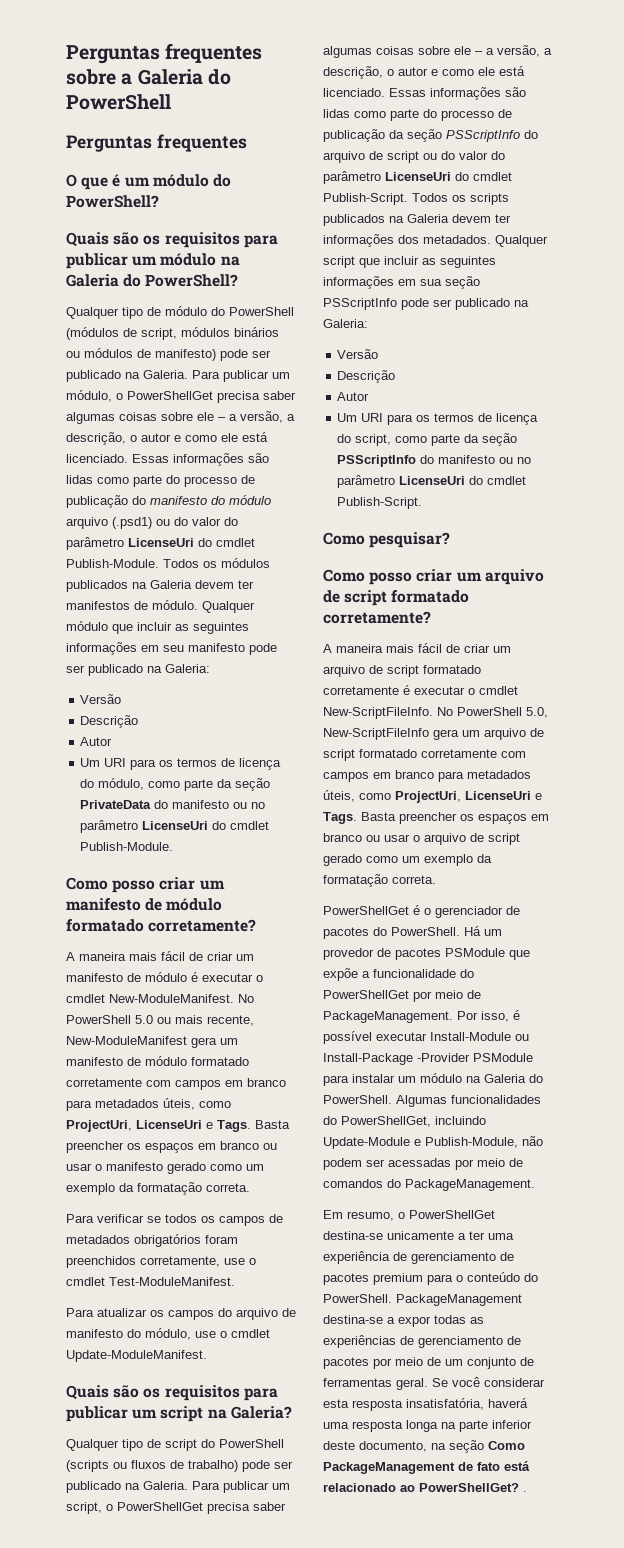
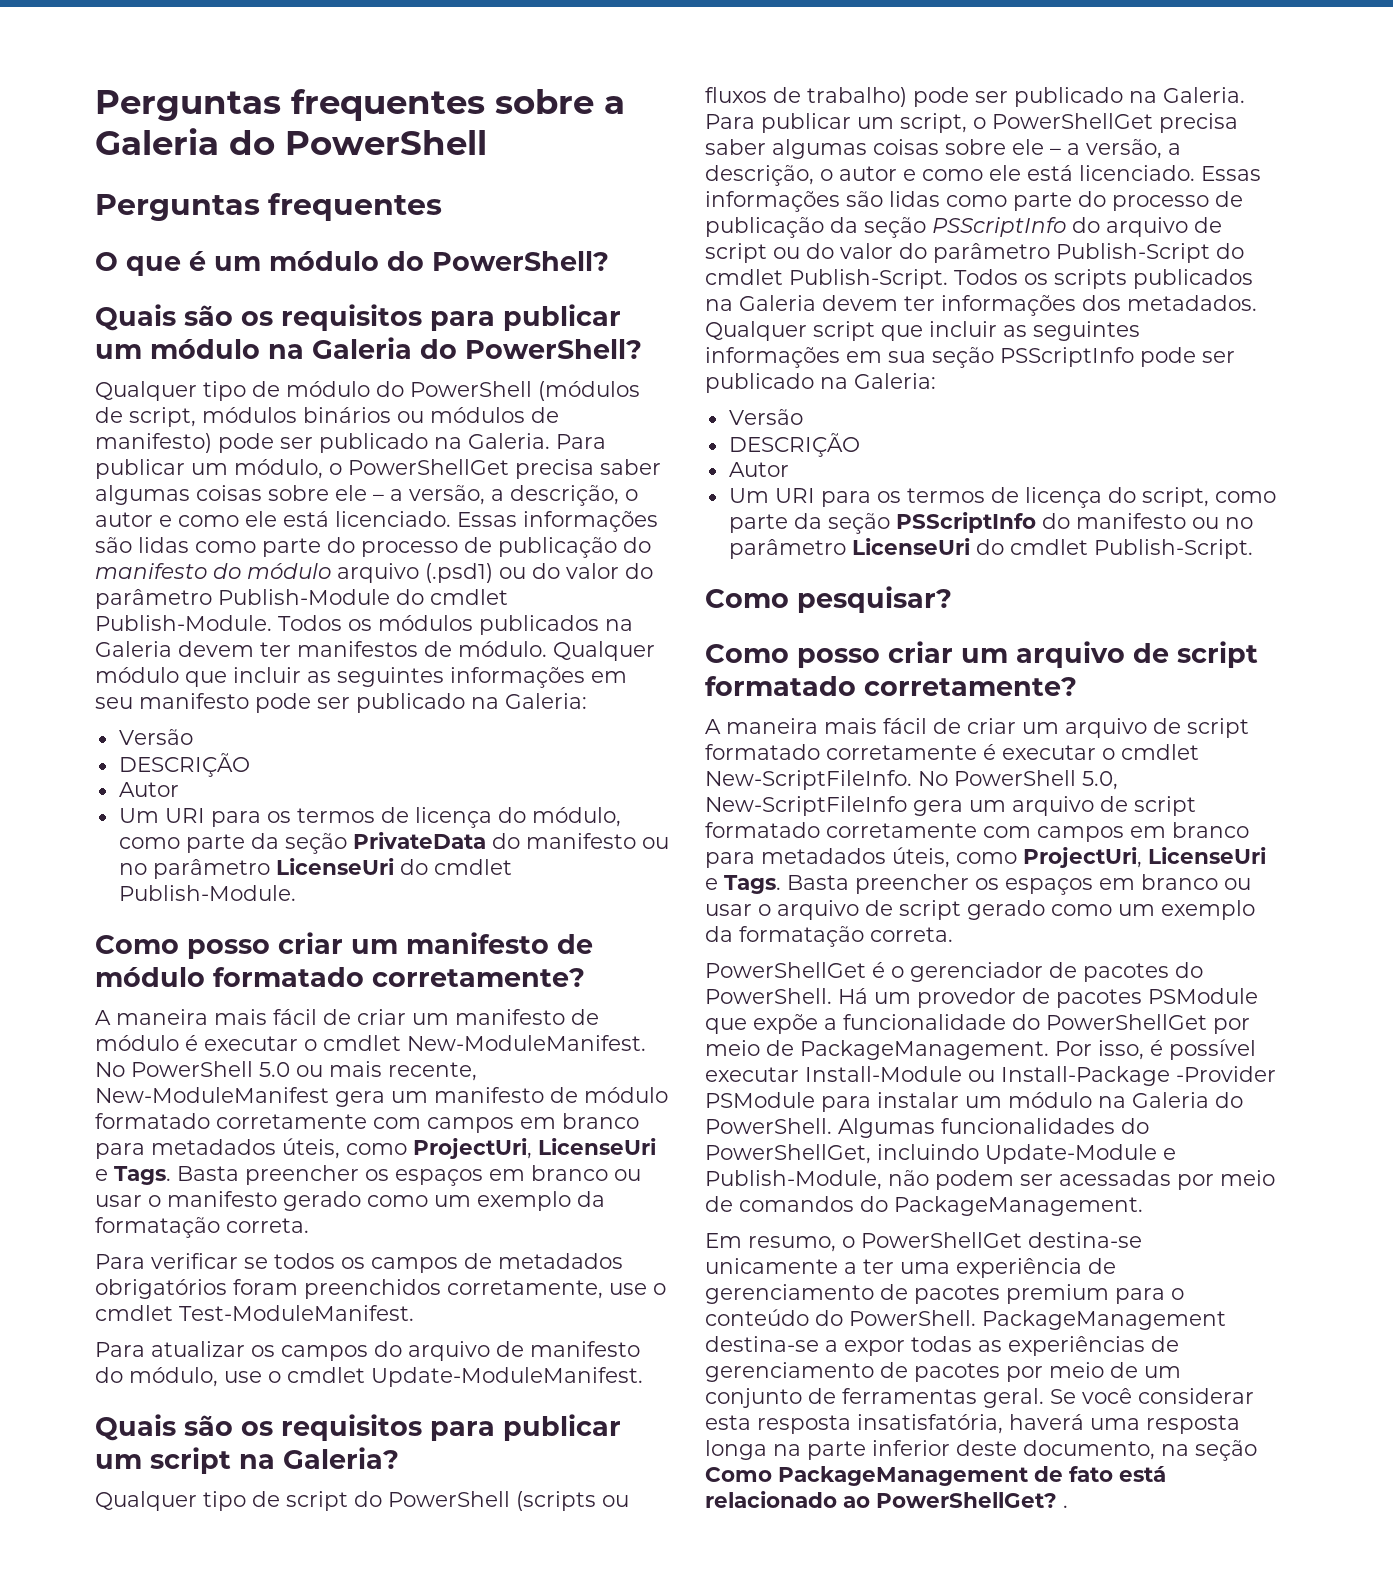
- Essas informações são lidas como parte do processo de publicação do manifesto do módulo arquivo (.psd1) ou do valor do parâmetro LicenseUri do cmdlet Publish-Module.
+ Essas informações são lidas como parte do processo de publicação do manifesto do módulo arquivo (.psd1) ou do valor do parâmetro Publish-Module do cmdlet Publish-Module.
  Qualquer módulo que incluir as seguintes informações em seu manifesto pode ser publicado na Galeria:
  Versão
- Descrição
+ DESCRIÇÃO
- Essas informações são lidas como parte do processo de publicação da seção PSScriptInfo do arquivo de script ou do valor do parâmetro LicenseUri do cmdlet Publish-Script.
+ Essas informações são lidas como parte do processo de publicação da seção PSScriptInfo do arquivo de script ou do valor do parâmetro Publish-Script do cmdlet Publish-Script.
  Qualquer script que incluir as seguintes informações em sua seção PSScriptInfo pode ser publicado na Galeria:
  Versão
- Descrição
+ DESCRIÇÃO

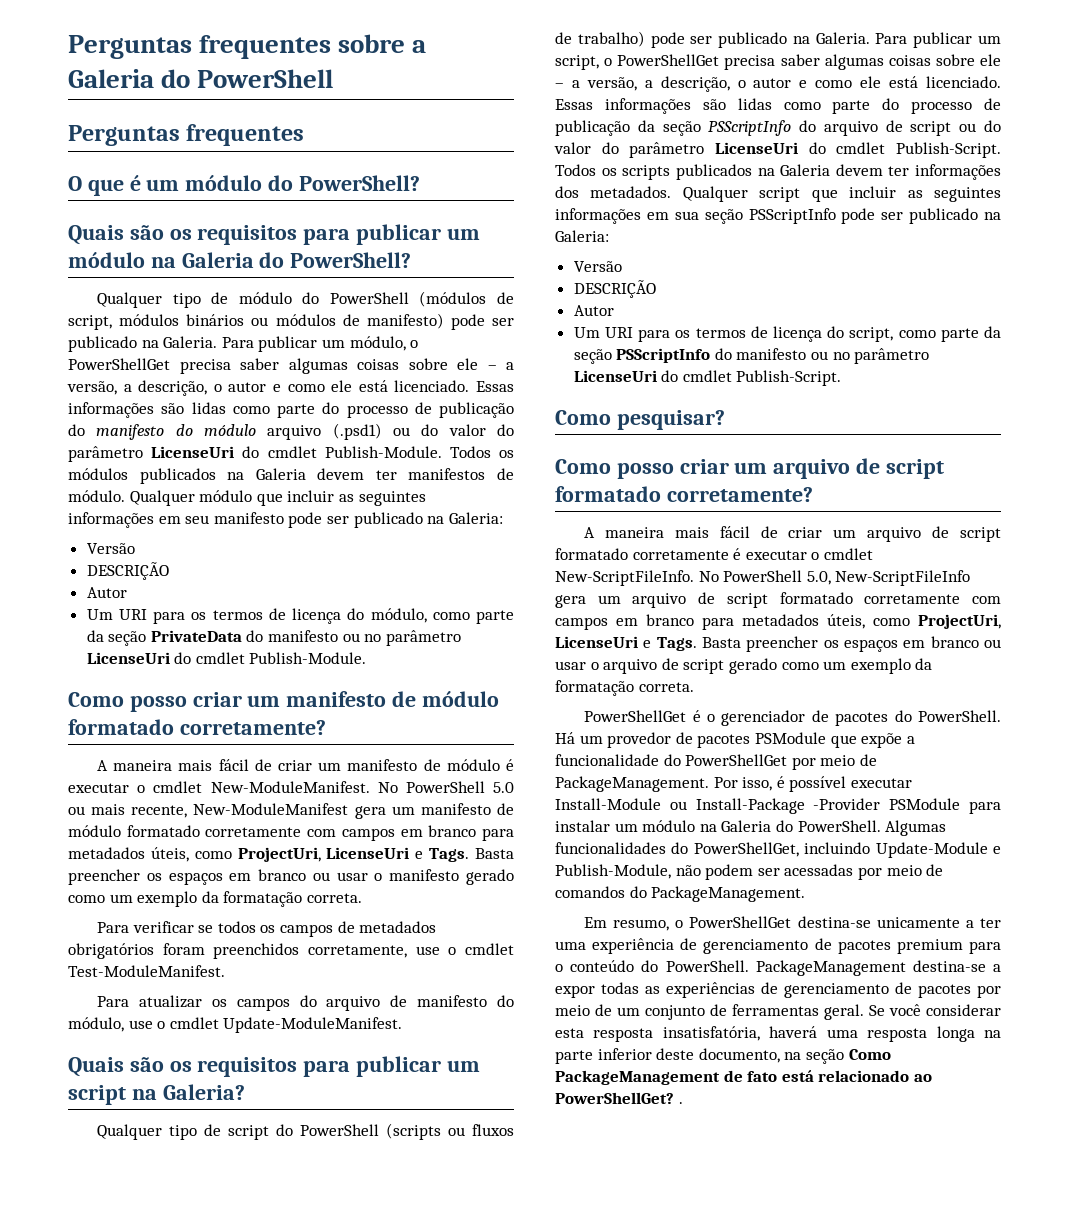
- Essas informações são lidas como parte do processo de publicação do manifesto do módulo arquivo (.psd1) ou do valor do parâmetro Publish-Module do cmdlet Publish-Module.
+ Essas informações são lidas como parte do processo de publicação do manifesto do módulo arquivo (.psd1) ou do valor do parâmetro LicenseUri do cmdlet Publish-Module.
- Essas informações são lidas como parte do processo de publicação da seção PSScriptInfo do arquivo de script ou do valor do parâmetro Publish-Script do cmdlet Publish-Script.
+ Essas informações são lidas como parte do processo de publicação da seção PSScriptInfo do arquivo de script ou do valor do parâmetro LicenseUri do cmdlet Publish-Script.

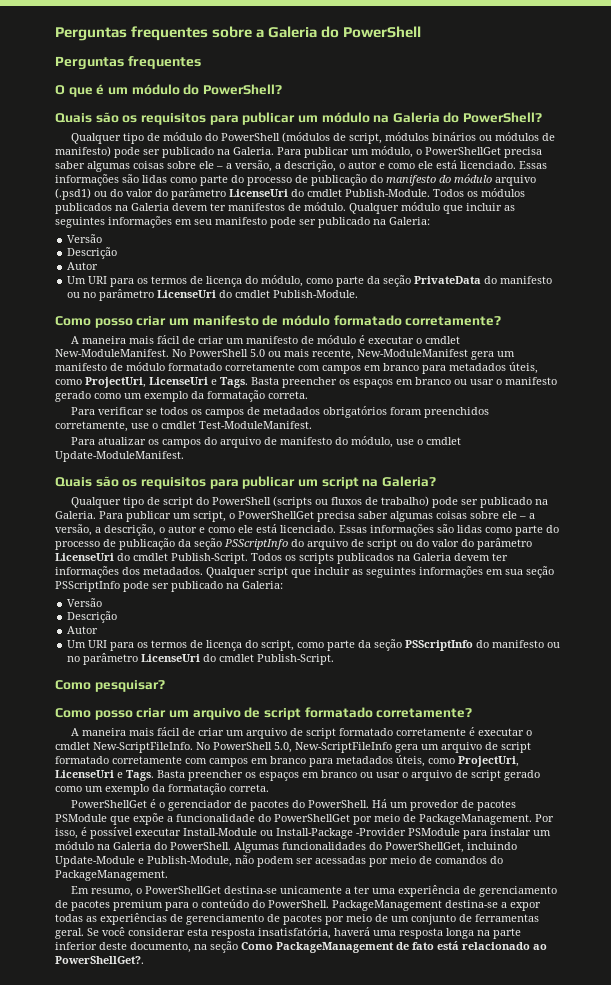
  Qualquer módulo que incluir as seguintes informações em seu manifesto pode ser publicado na Galeria:
  Versão
- DESCRIÇÃO
+ Descrição
  Qualquer script que incluir as seguintes informações em sua seção PSScriptInfo pode ser publicado na Galeria:
  Versão
- DESCRIÇÃO
+ Descrição
- Se você considerar esta resposta insatisfatória, haverá uma resposta longa na parte inferior deste documento, na seção Como PackageManagement de fato está relacionado ao PowerShellGet? .
+ Se você considerar esta resposta insatisfatória, haverá uma resposta longa na parte inferior deste documento, na seção Como PackageManagement de fato está relacionado ao PowerShellGet?.

